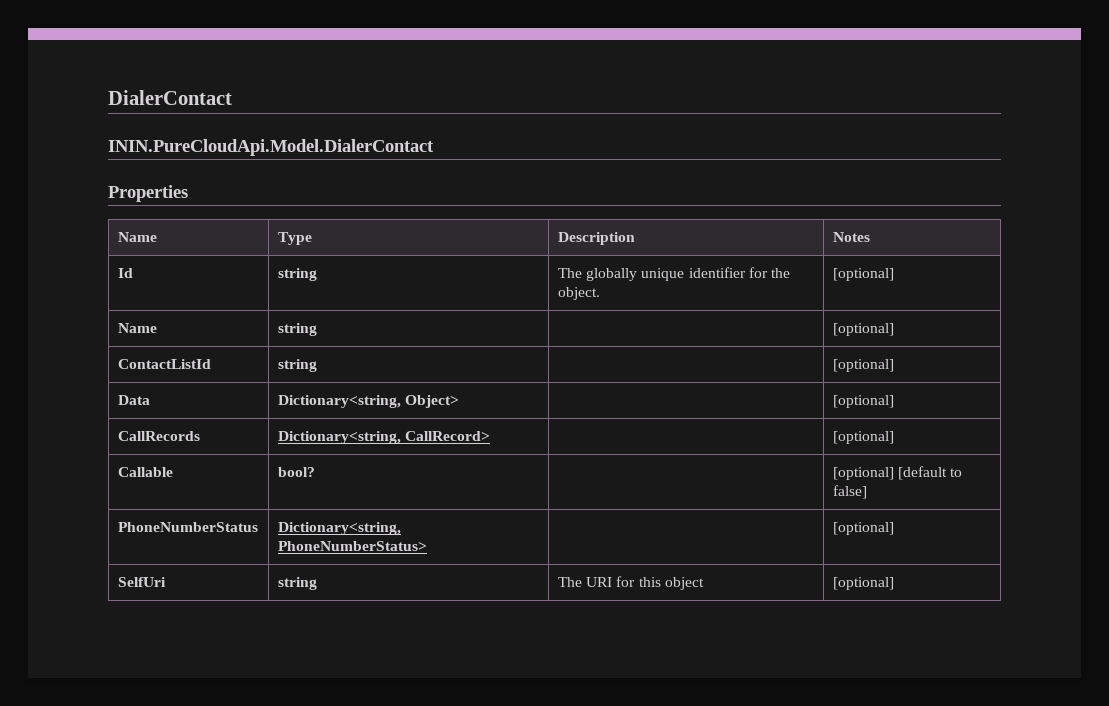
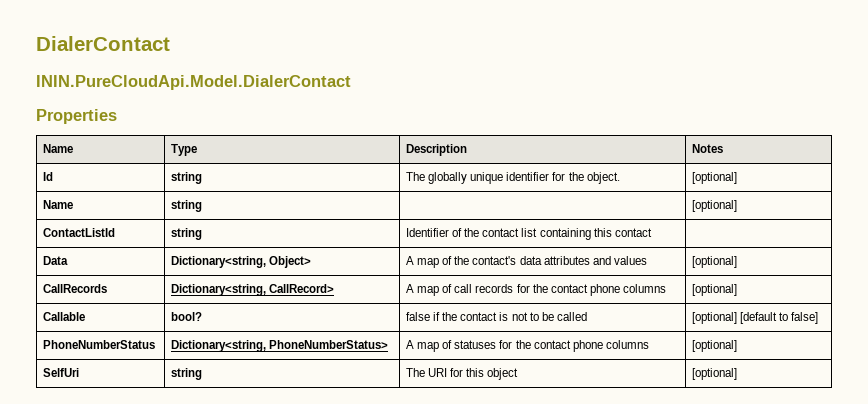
- ContactListId | string | | [optional]
- Data | Dictionary<string, Object> | | [optional]
- CallRecords | Dictionary<string, CallRecord> | | [optional]
- Callable | bool? | | [optional] [default to false]
+ ContactListId | string | Identifier of the contact list containing this contact |
+ Data | Dictionary<string, Object> | A map of the contact's data attributes and values | [optional]
+ CallRecords | Dictionary<string, CallRecord> | A map of call records for the contact phone columns | [optional]
+ Callable | bool? | false if the contact is not to be called | [optional] [default to false]
- PhoneNumberStatus | Dictionary<string, PhoneNumberStatus> | | [optional]
+ PhoneNumberStatus | Dictionary<string, PhoneNumberStatus> | A map of statuses for the contact phone columns | [optional]

